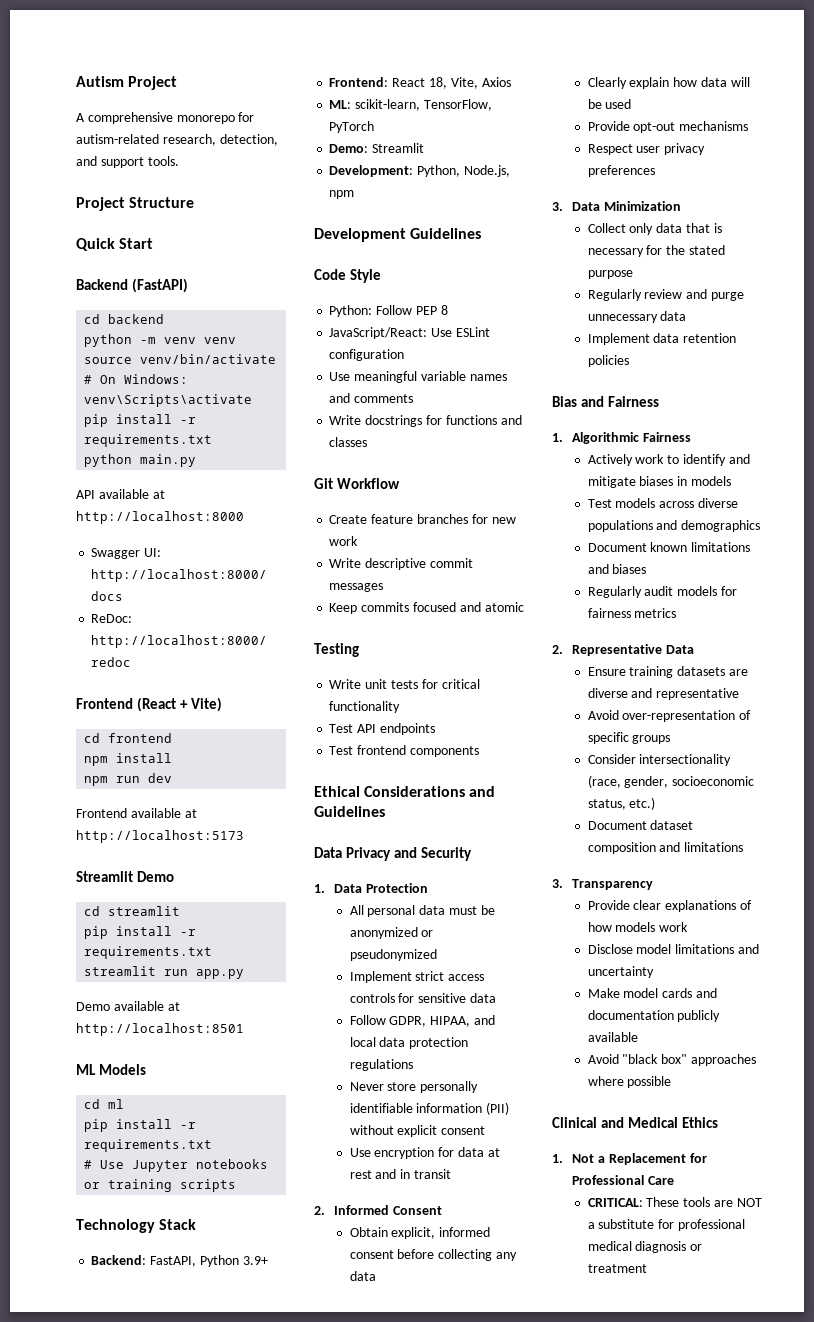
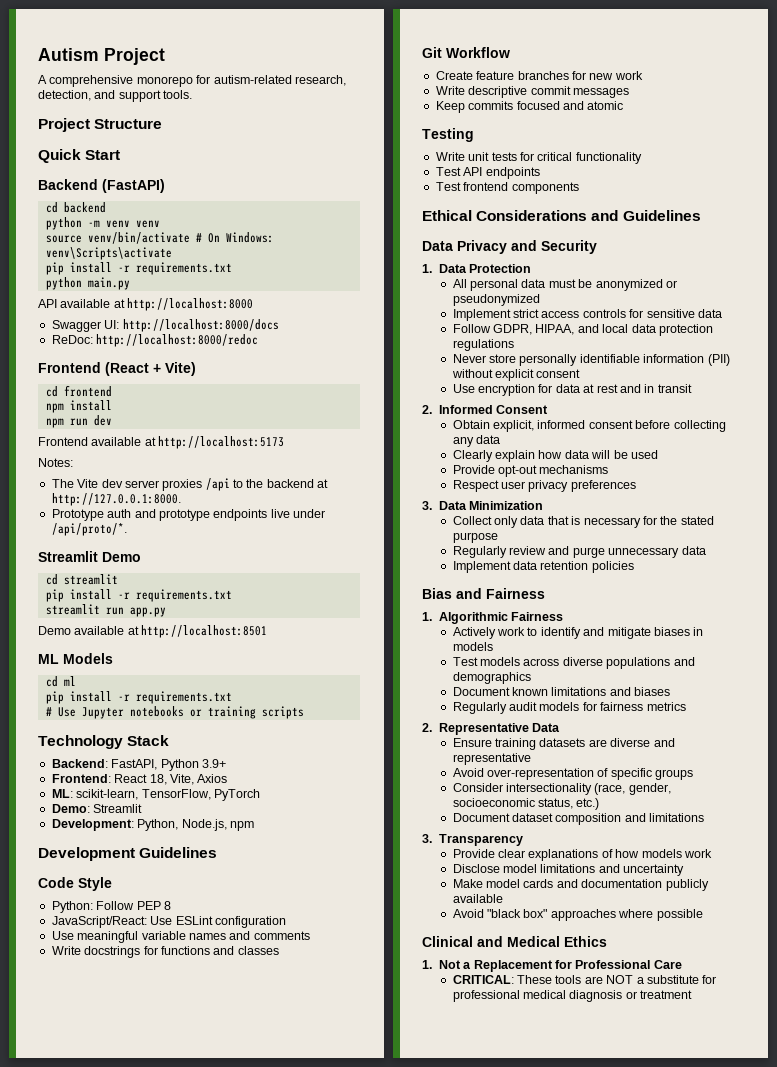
+ Notes:
+ The Vite dev server proxies /api to the backend at http://127.0.0.1:8000.
+ Prototype auth and prototype endpoints live under /api/proto/*.

